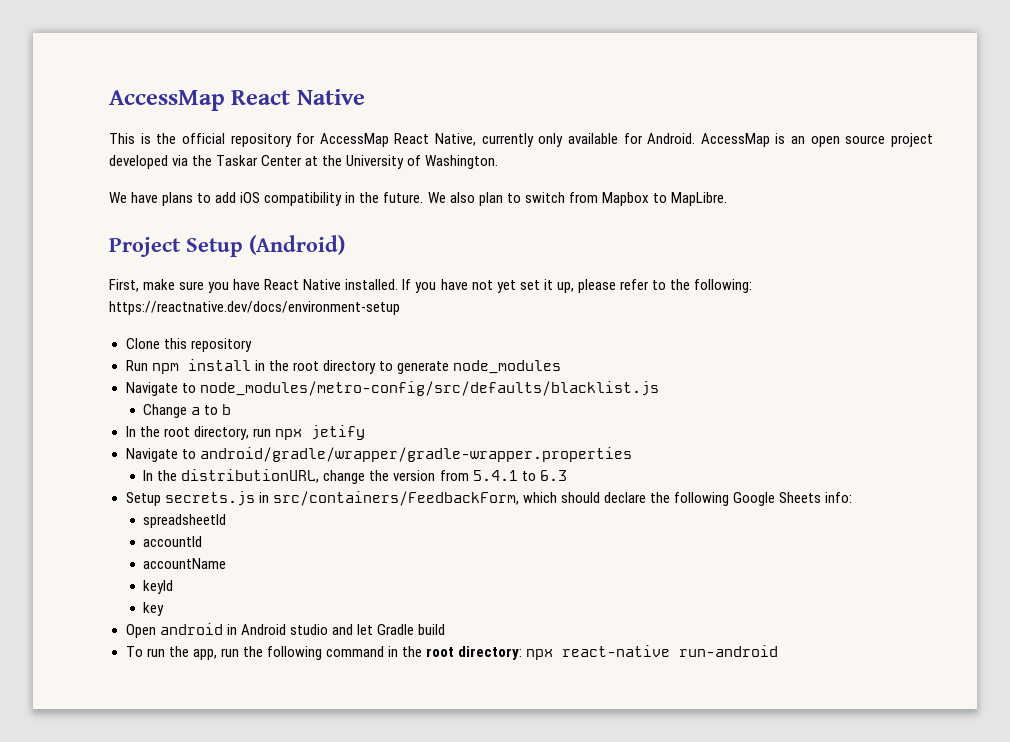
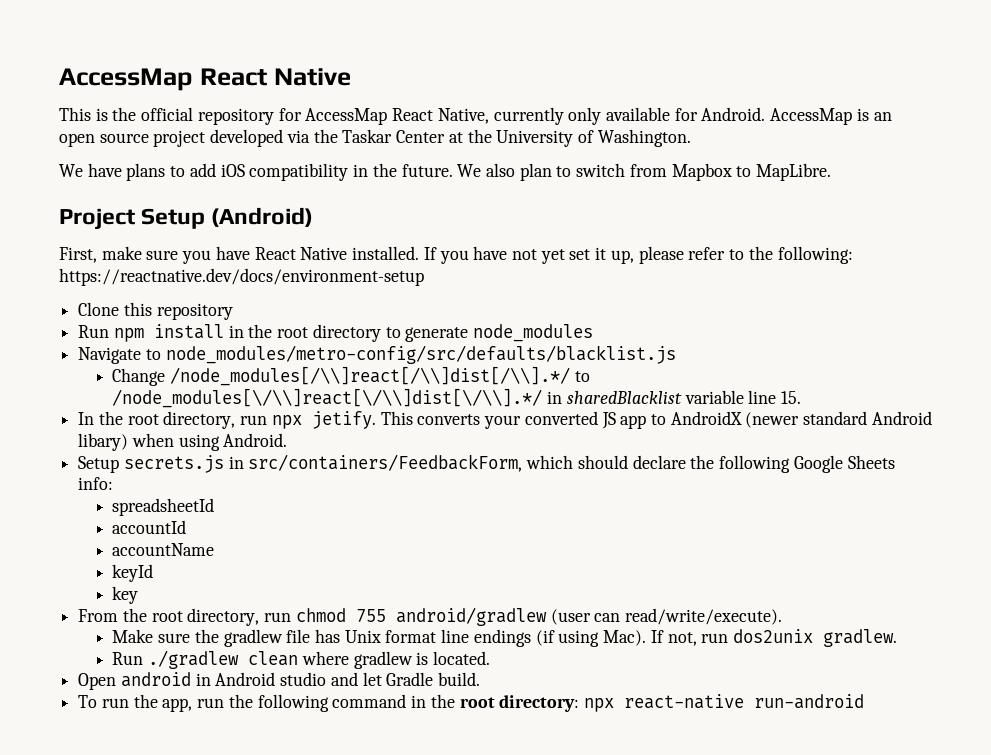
- Change a to b
+ Change /node_modules[/\\]react[/\\]dist[/\\].*/ to /node_modules[\/\\]react[\/\\]dist[\/\\].*/ in sharedBlacklist variable line 15.
- In the root directory, run npx jetify
- Navigate to android/gradle/wrapper/gradle-wrapper.properties
- In the distributionURL, change the version from 5.4.1 to 6.3
+ In the root directory, run npx jetify. This converts your converted JS app to AndroidX (newer standard Android libary) when using Android.
+ From the root directory, run chmod 755 android/gradlew (user can read/write/execute).
+ Make sure the gradlew file has Unix format line endings (if using Mac). If not, run dos2unix gradlew.
+ Run ./gradlew clean where gradlew is located.
- Open android in Android studio and let Gradle build
+ Open android in Android studio and let Gradle build.

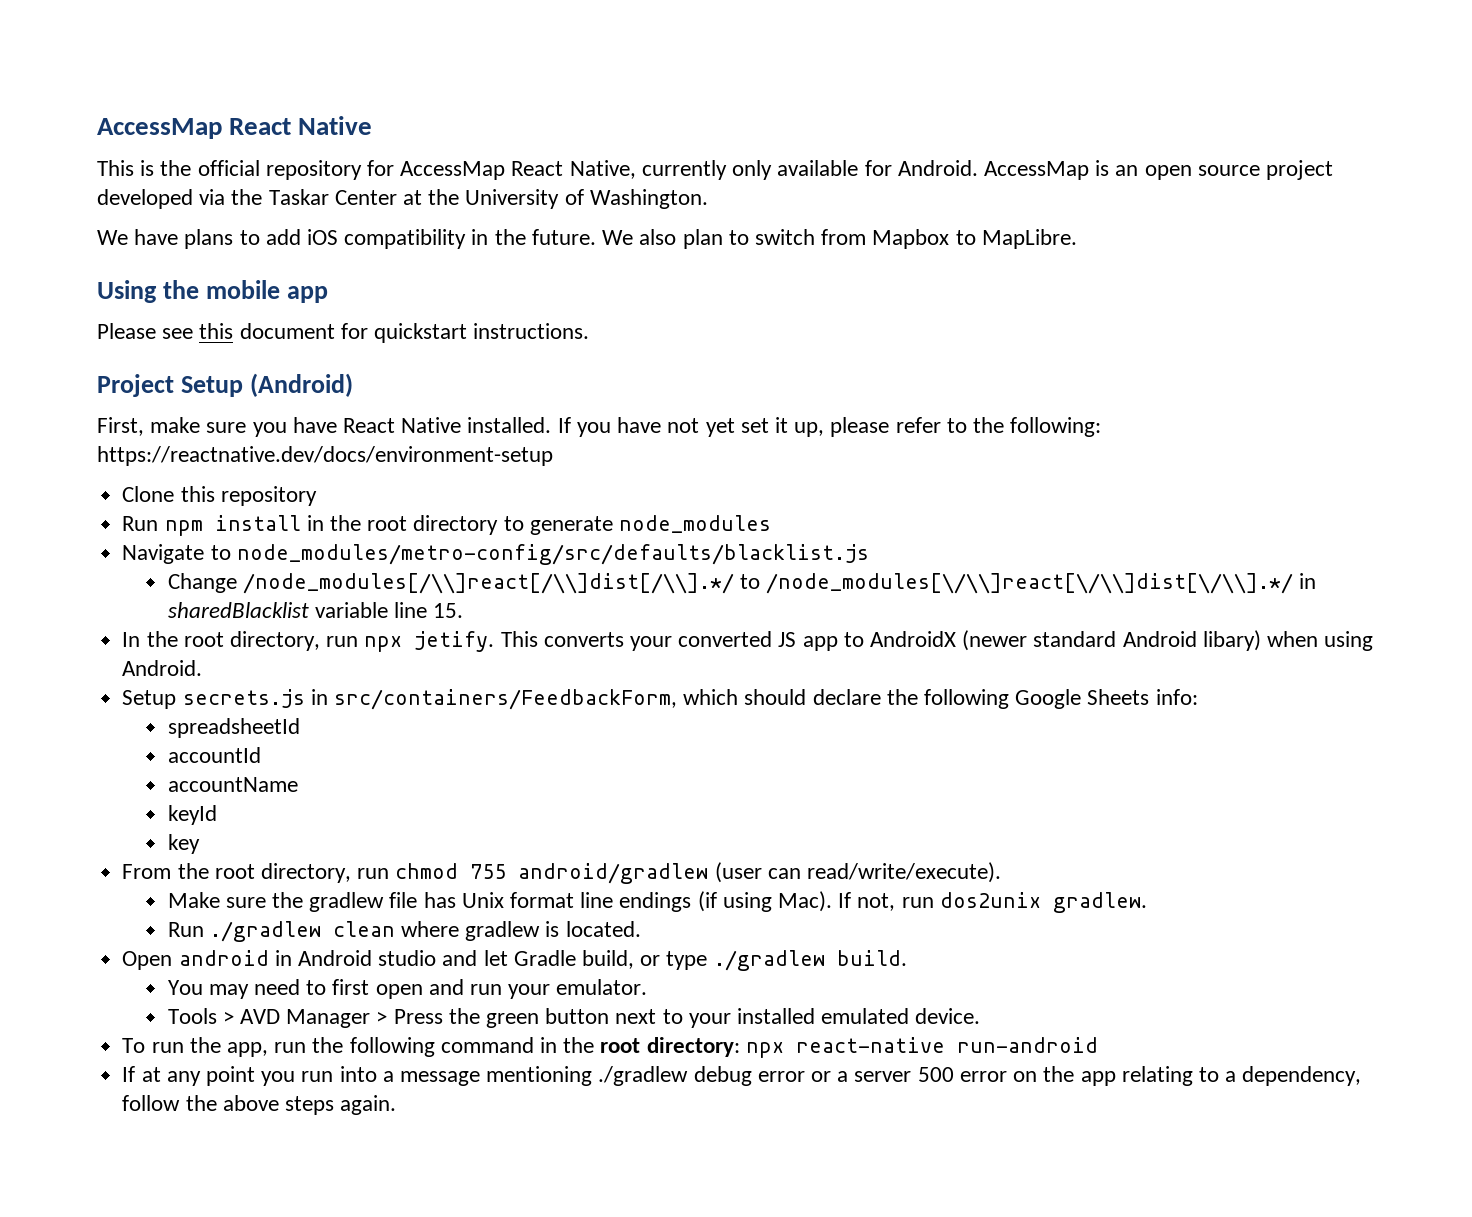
+ Using the mobile app
+ Please see this document for quickstart instructions.
- Open android in Android studio and let Gradle build.
+ Open android in Android studio and let Gradle build, or type ./gradlew build.
+ You may need to first open and run your emulator.
+ Tools > AVD Manager > Press the green button next to your installed emulated device.
+ If at any point you run into a message mentioning ./gradlew debug error or a server 500 error on the app relating to a dependency, follow the above steps again.

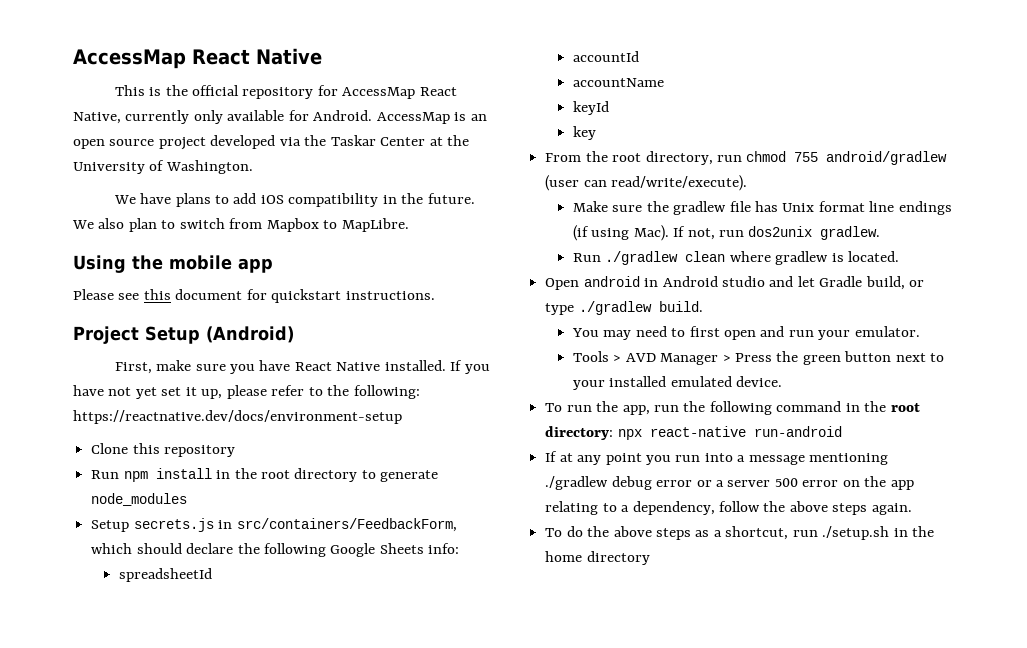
- Navigate to node_modules/metro-config/src/defaults/blacklist.js
- Change /node_modules[/\\]react[/\\]dist[/\\].*/ to /node_modules[\/\\]react[\/\\]dist[\/\\].*/ in sharedBlacklist variable line 15.
- In the root directory, run npx jetify. This converts your converted JS app to AndroidX (newer standard Android libary) when using Android.
+ To do the above steps as a shortcut, run ./setup.sh in the home directory

